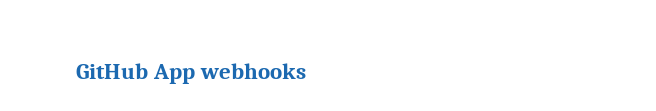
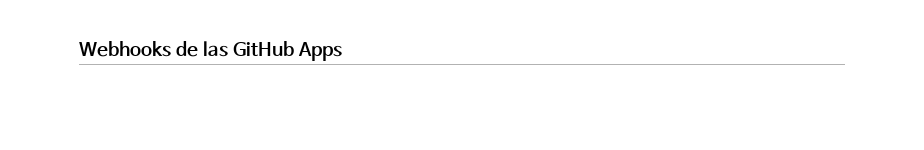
- GitHub App webhooks
+ Webhooks de las GitHub Apps

